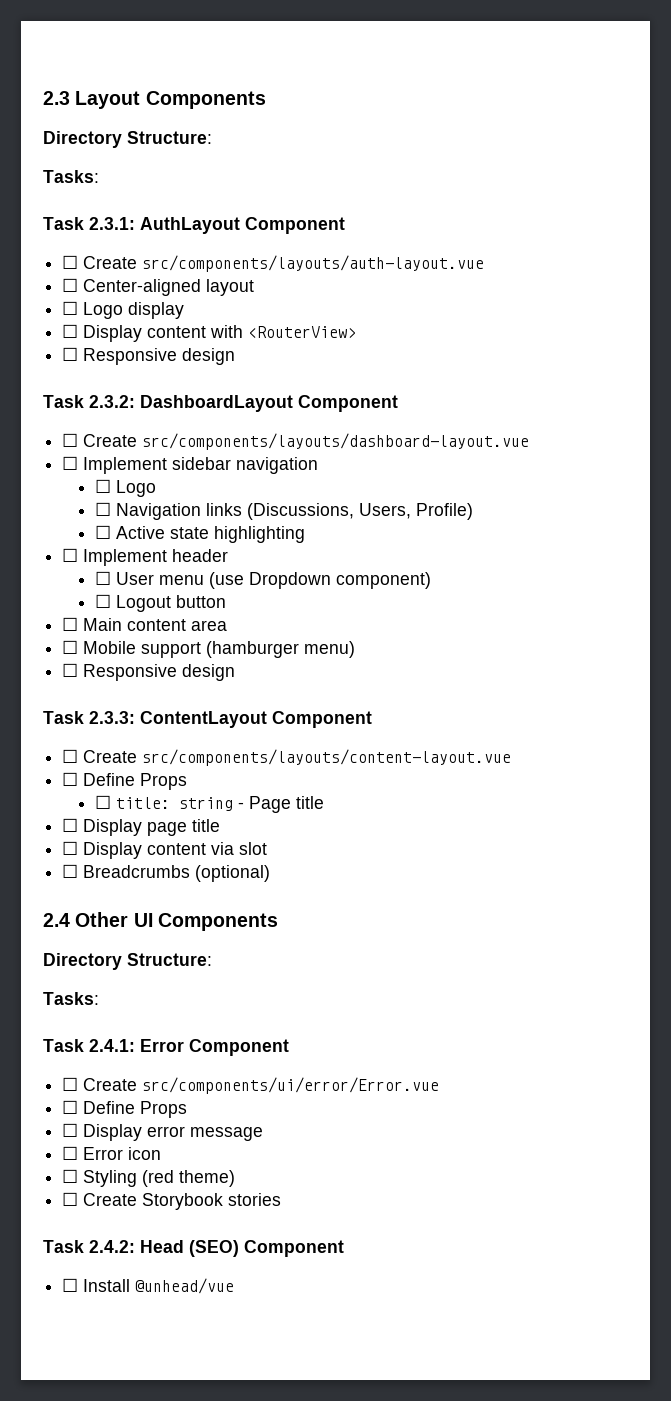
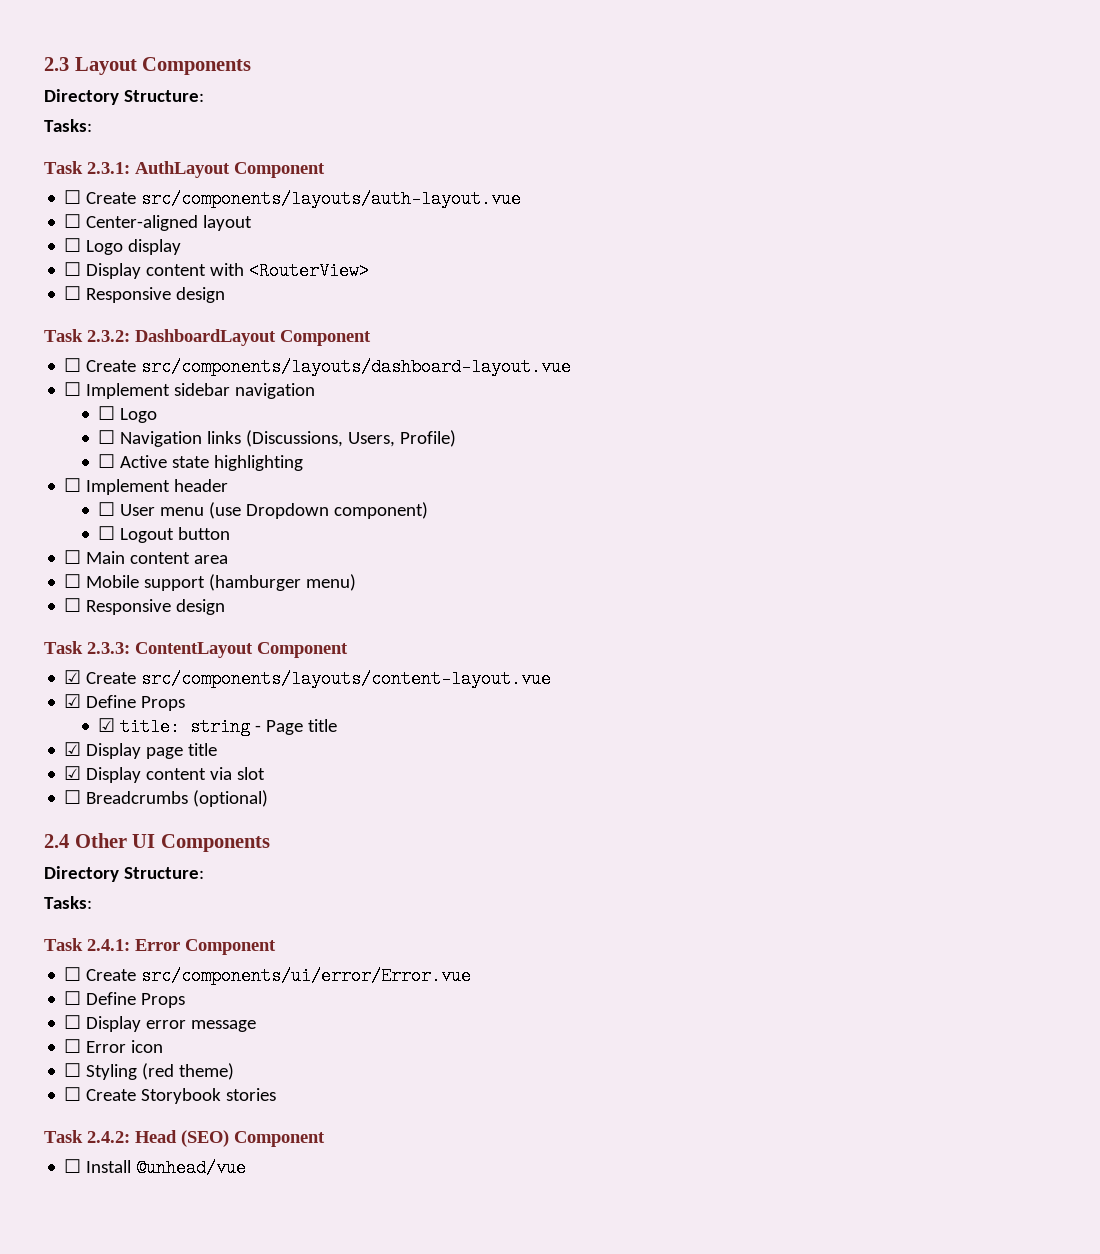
- ☐ Create src/components/layouts/content-layout.vue
- ☐ Define Props
- ☐ title: string - Page title
+ ☑ Create src/components/layouts/content-layout.vue
+ ☑ Define Props
+ ☑ title: string - Page title
- ☐ Display page title
+ ☑ Display page title
- ☐ Display content via slot
+ ☑ Display content via slot

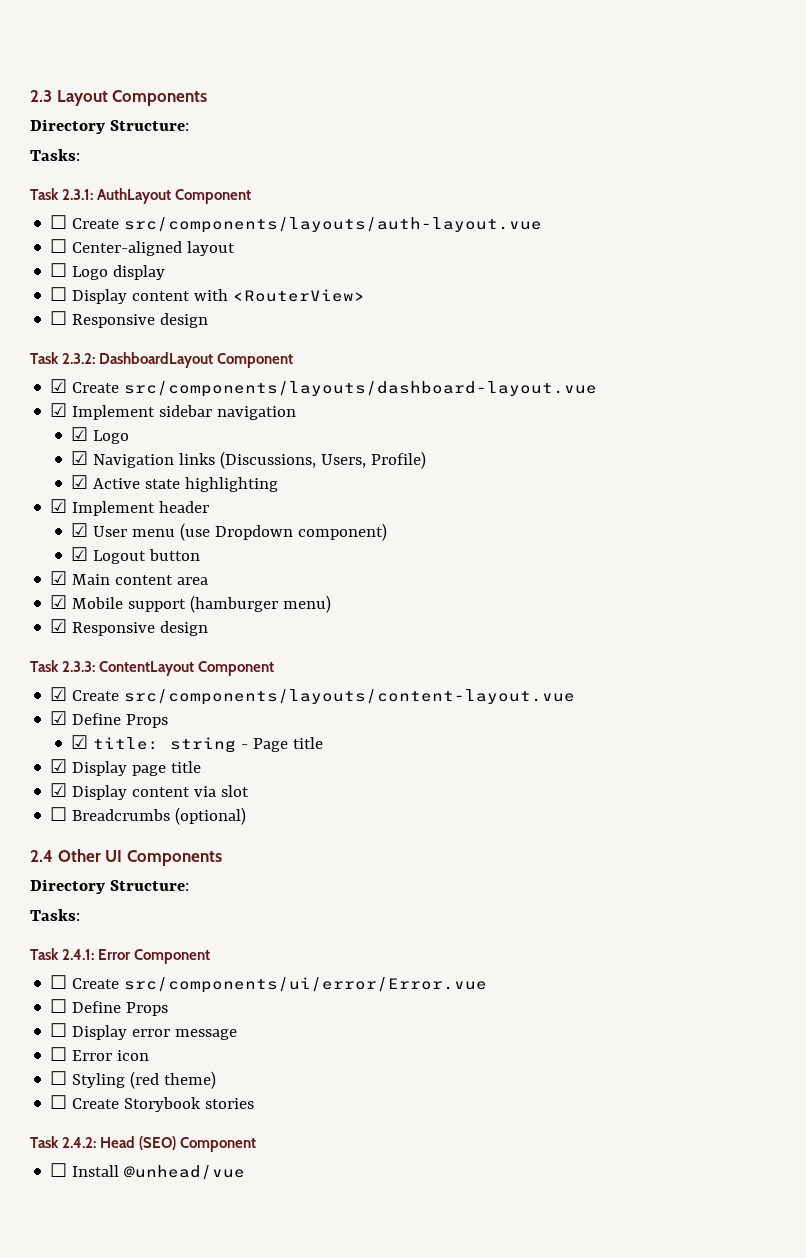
- ☐ Create src/components/layouts/dashboard-layout.vue
+ ☑ Create src/components/layouts/dashboard-layout.vue
- ☐ Implement sidebar navigation
- ☐ Logo
+ ☑ Implement sidebar navigation
+ ☑ Logo
- ☐ Navigation links (Discussions, Users, Profile)
+ ☑ Navigation links (Discussions, Users, Profile)
- ☐ Active state highlighting
+ ☑ Active state highlighting
- ☐ Implement header
+ ☑ Implement header
- ☐ User menu (use Dropdown component)
+ ☑ User menu (use Dropdown component)
- ☐ Logout button
+ ☑ Logout button
- ☐ Main content area
+ ☑ Main content area
- ☐ Mobile support (hamburger menu)
- ☐ Responsive design
+ ☑ Mobile support (hamburger menu)
+ ☑ Responsive design

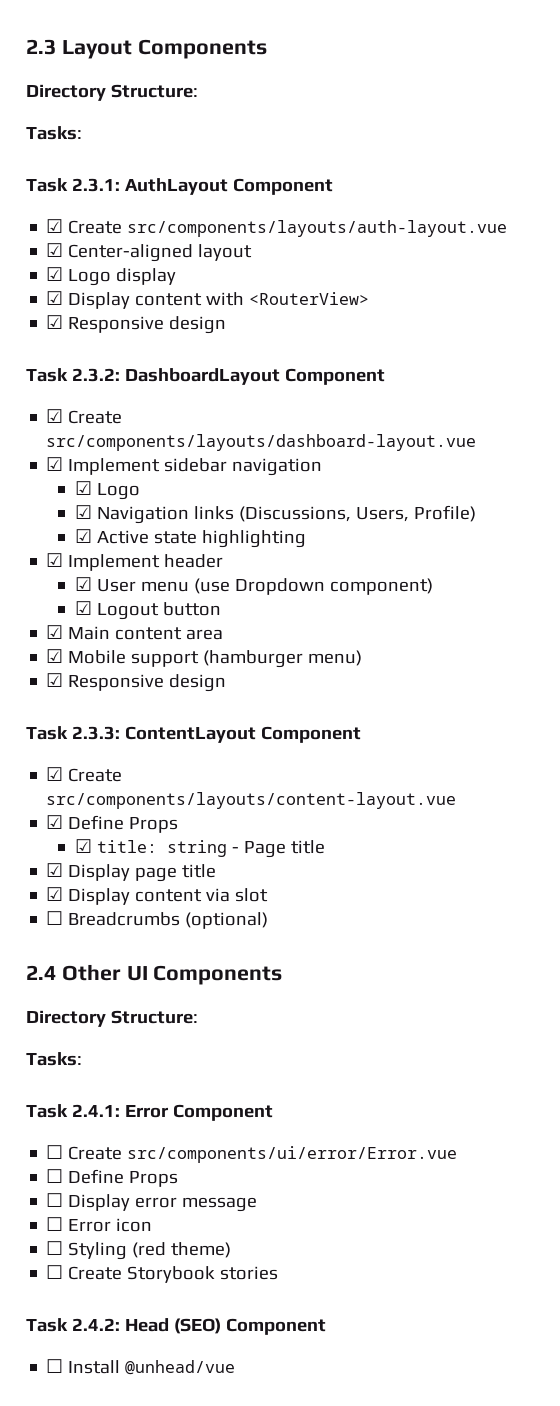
- ☐ Create src/components/layouts/auth-layout.vue
+ ☑ Create src/components/layouts/auth-layout.vue
- ☐ Center-aligned layout
+ ☑ Center-aligned layout
- ☐ Logo display
+ ☑ Logo display
- ☐ Display content with <RouterView>
- ☐ Responsive design
+ ☑ Display content with <RouterView>
+ ☑ Responsive design

